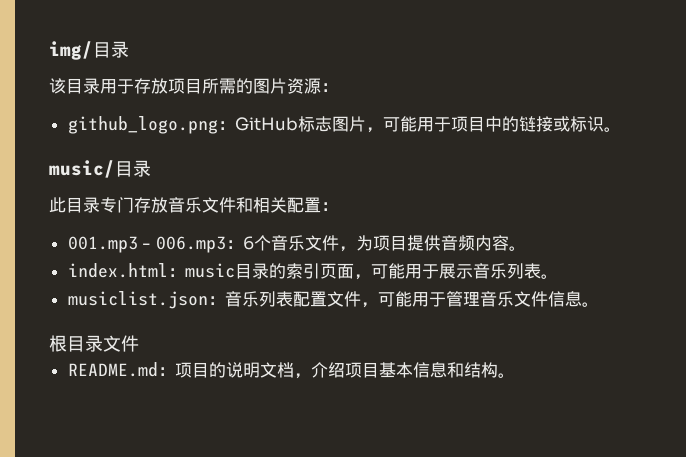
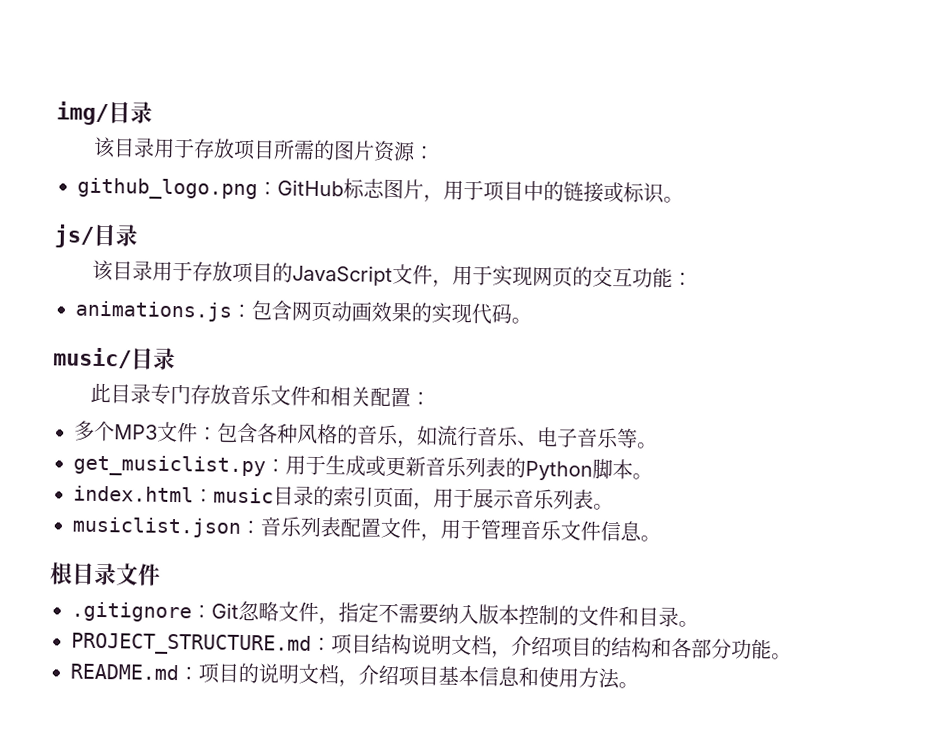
- github_logo.png：GitHub标志图片，可能用于项目中的链接或标识。
+ github_logo.png：GitHub标志图片，用于项目中的链接或标识。
+ js/目录
+ 该目录用于存放项目的JavaScript文件，用于实现网页的交互功能：
+ animations.js：包含网页动画效果的实现代码。
- 001.mp3 - 006.mp3：6个音乐文件，为项目提供音频内容。
+ 多个MP3文件：包含各种风格的音乐，如流行音乐、电子音乐等。
+ get_musiclist.py：用于生成或更新音乐列表的Python脚本。
- index.html：music目录的索引页面，可能用于展示音乐列表。
+ index.html：music目录的索引页面，用于展示音乐列表。
- musiclist.json：音乐列表配置文件，可能用于管理音乐文件信息。
+ musiclist.json：音乐列表配置文件，用于管理音乐文件信息。
+ .gitignore：Git忽略文件，指定不需要纳入版本控制的文件和目录。
+ PROJECT_STRUCTURE.md：项目结构说明文档，介绍项目的结构和各部分功能。
- README.md：项目的说明文档，介绍项目基本信息和结构。
+ README.md：项目的说明文档，介绍项目基本信息和使用方法。

